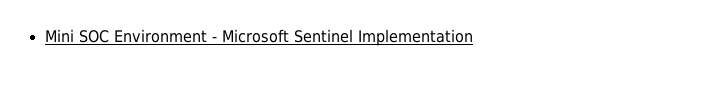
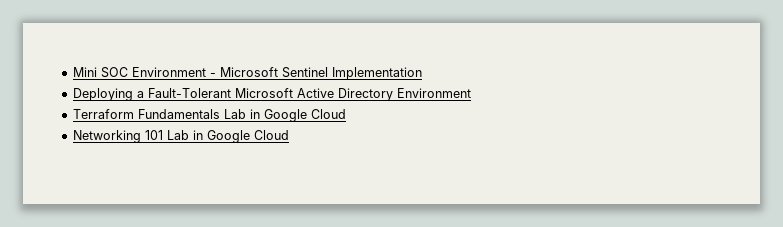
+ Deploying a Fault-Tolerant Microsoft Active Directory Environment
+ Terraform Fundamentals Lab in Google Cloud
+ Networking 101 Lab in Google Cloud

